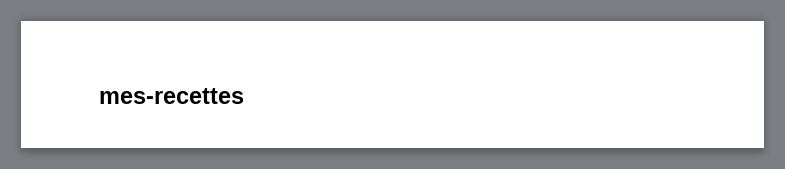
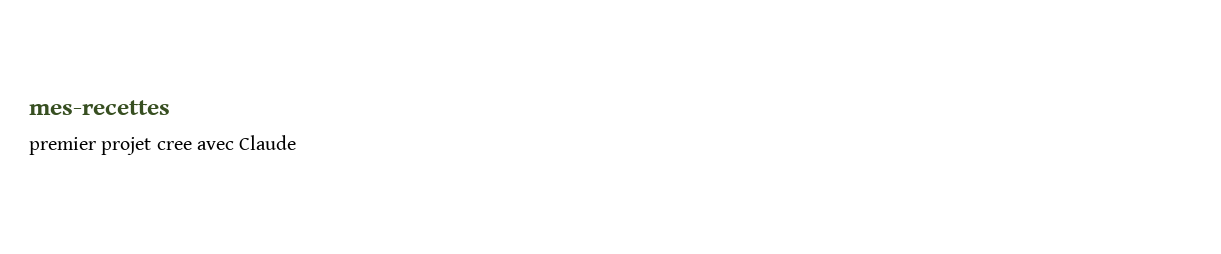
+ premier projet cree avec Claude

